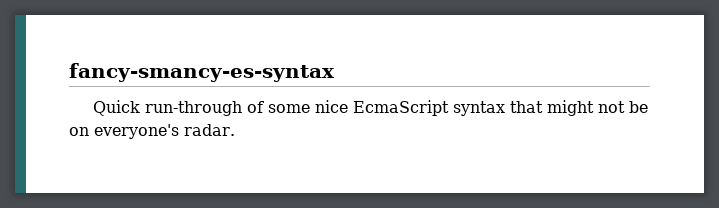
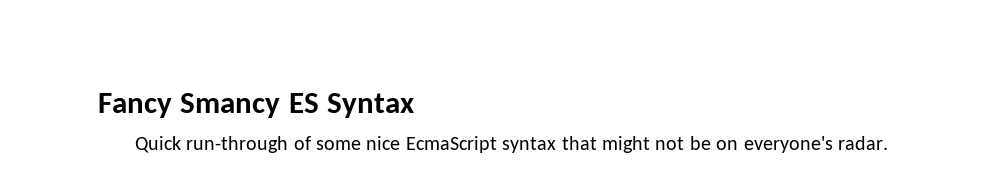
- fancy-smancy-es-syntax
+ Fancy Smancy ES Syntax

